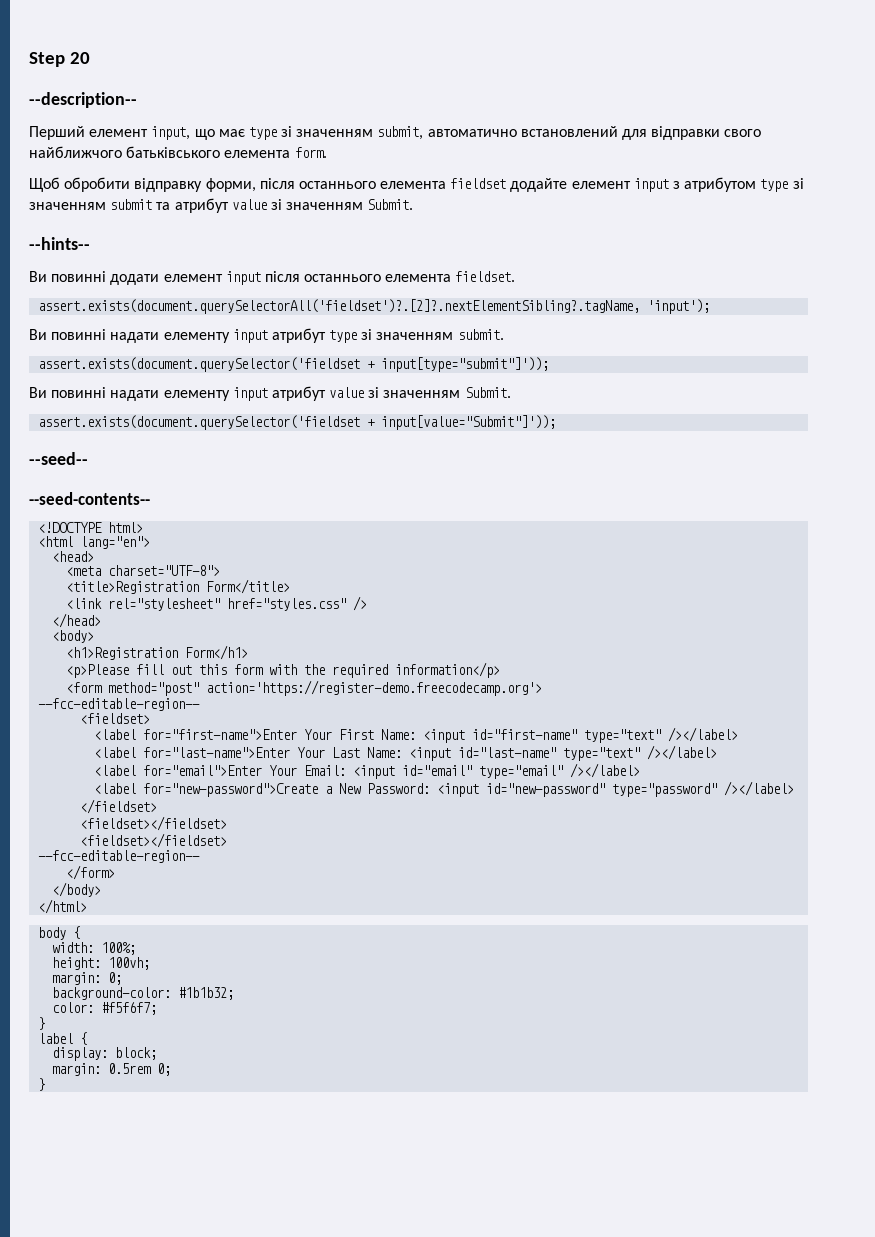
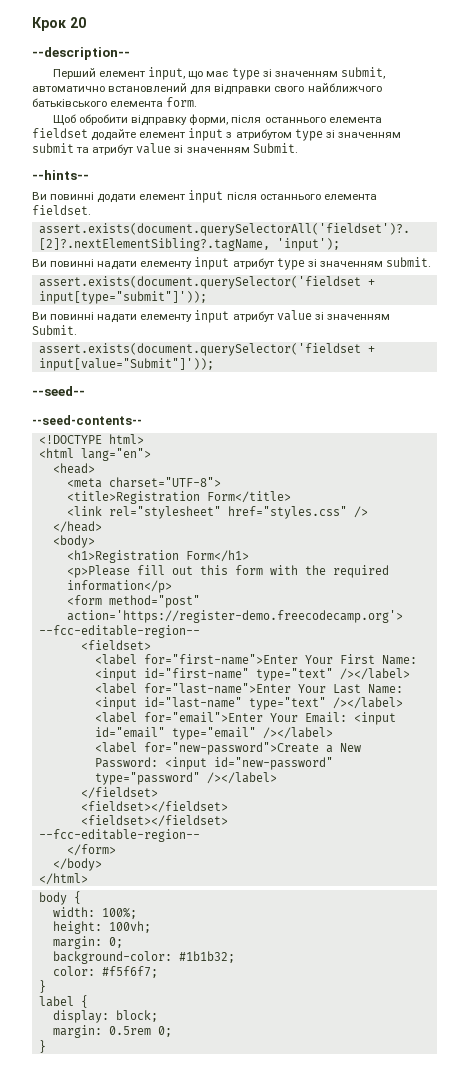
- Step 20
+ Крок 20

